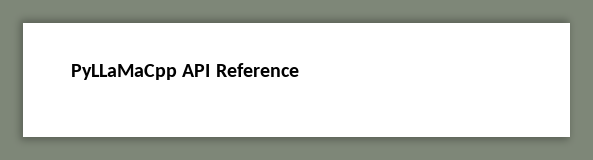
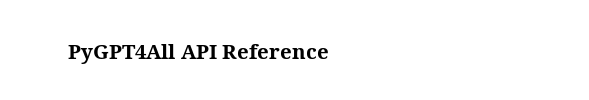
- PyLLaMaCpp API Reference
+ PyGPT4All API Reference

